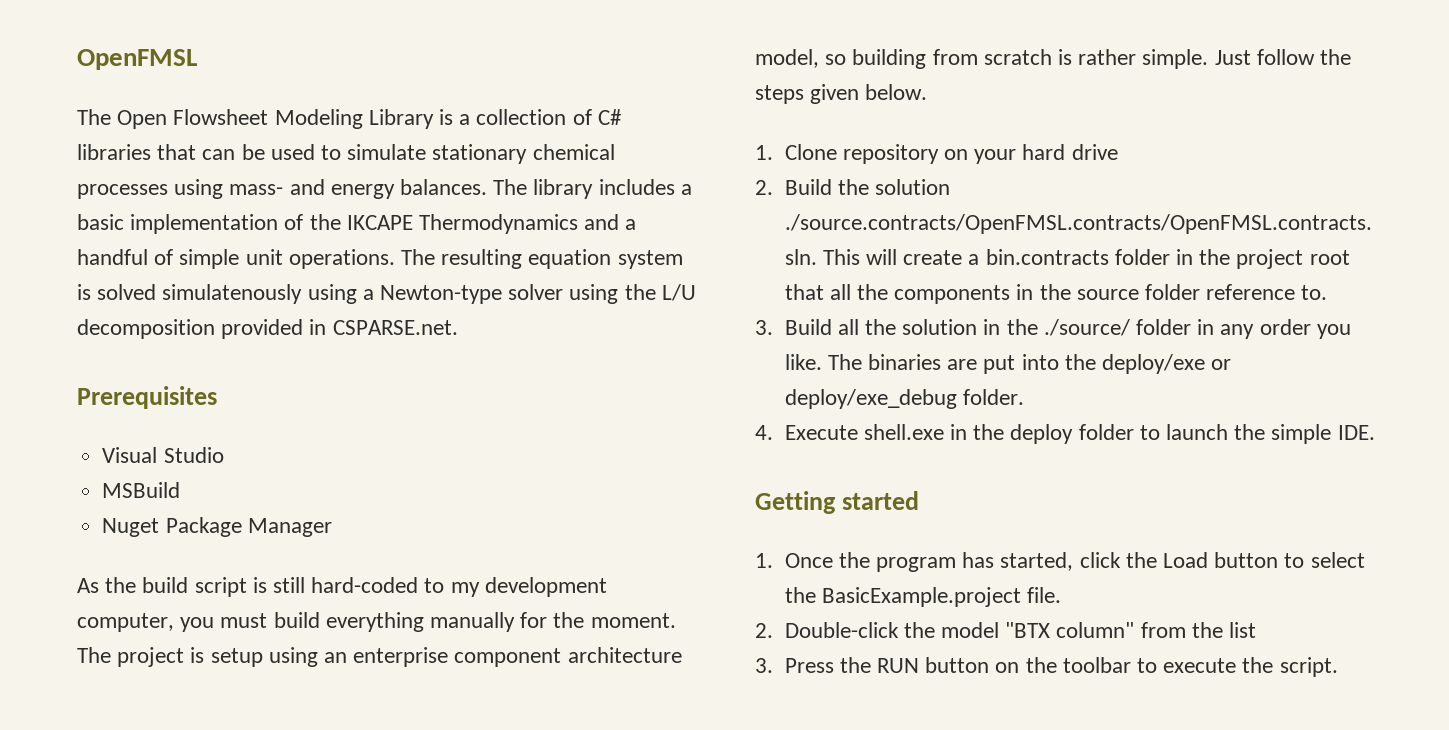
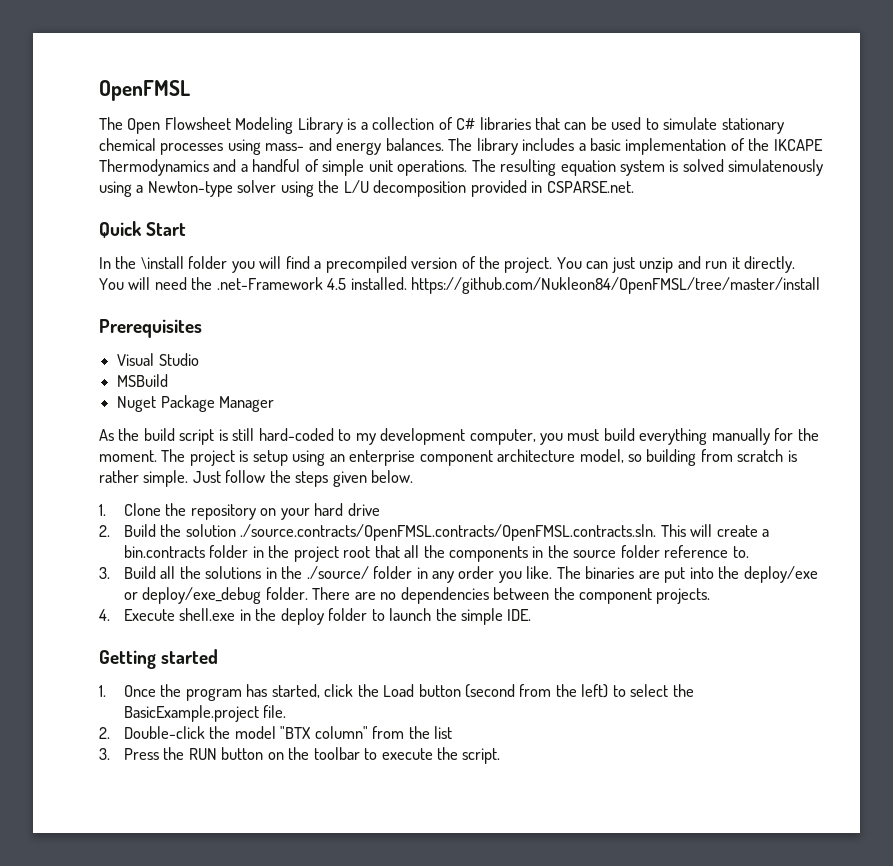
+ Quick Start
+ In the \install folder you will find a precompiled version of the project. You can just unzip and run it directly. You will need the .net-Framework 4.5 installed. https://github.com/Nukleon84/OpenFMSL/tree/master/install
- 1. Clone repository on your hard drive
+ 1. Clone the repository on your hard drive
- 3. Build all the solution in the ./source/ folder in any order you like.
+ 3. Build all the solutions in the ./source/ folder in any order you like.
+ There are no dependencies between the component projects.
- 1. Once the program has started, click the Load button to select the BasicExample.project file.
+ 1. Once the program has started, click the Load button (second from the left) to select the BasicExample.project file.

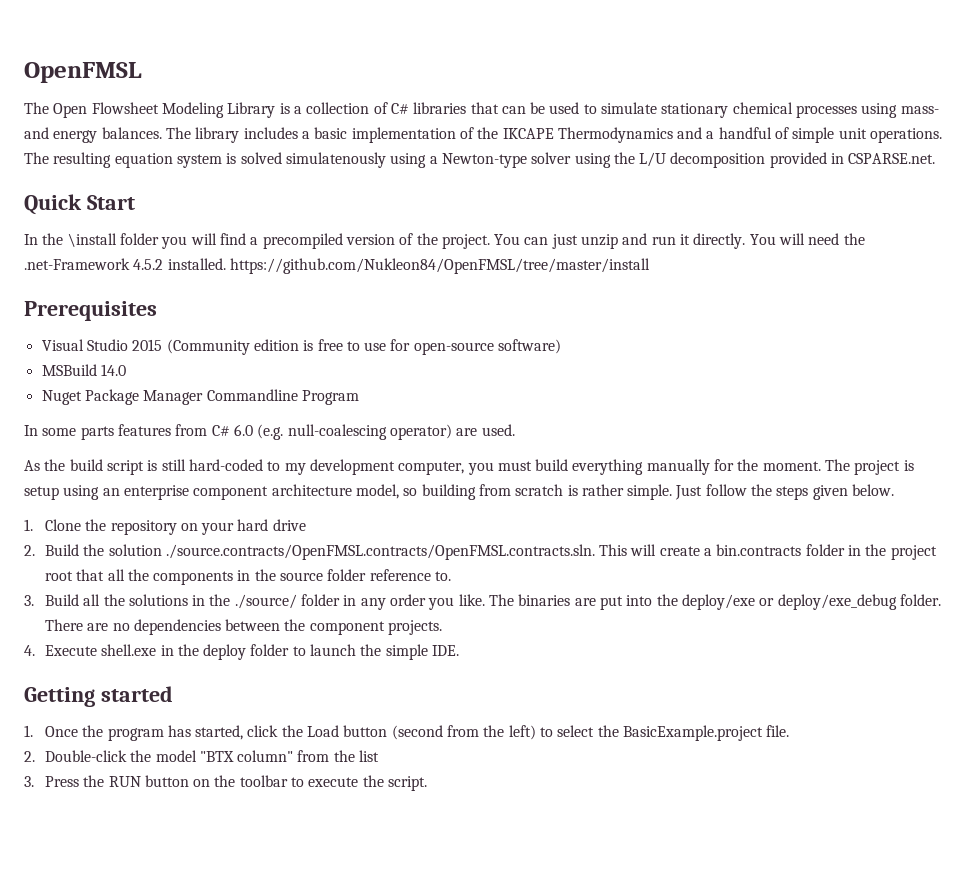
- You will need the .net-Framework 4.5 installed. https://github.com/Nukleon84/OpenFMSL/tree/master/install
+ You will need the .net-Framework 4.5.2 installed. https://github.com/Nukleon84/OpenFMSL/tree/master/install
- Visual Studio
+ Visual Studio 2015 (Community edition is free to use for open-source software)
- MSBuild
+ MSBuild 14.0
- Nuget Package Manager
+ Nuget Package Manager Commandline Program
+ In some parts features from C# 6.0 (e.g. null-coalescing operator) are used.

